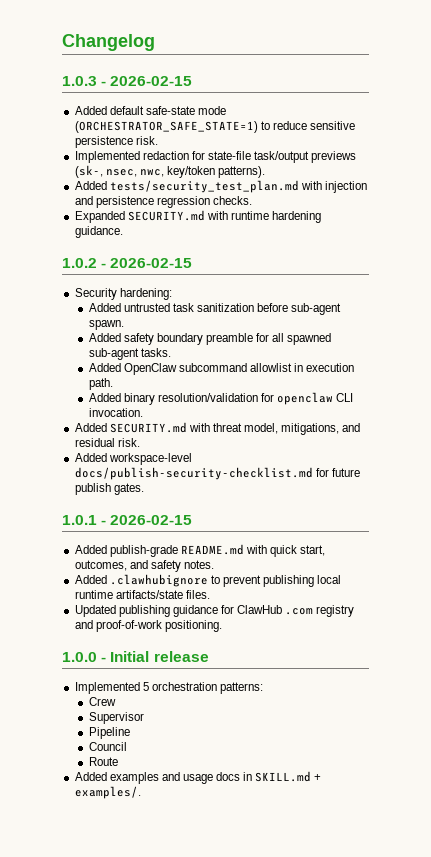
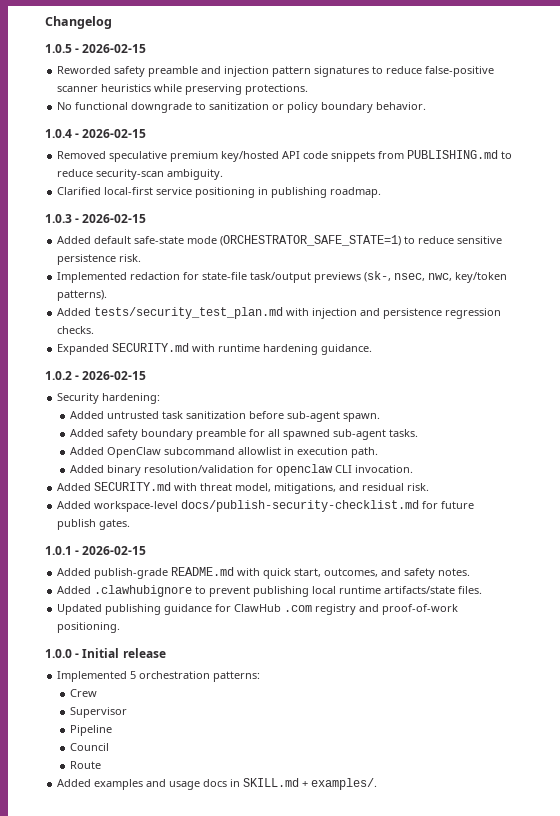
+ 1.0.5 - 2026-02-15
+ Reworded safety preamble and injection pattern signatures to reduce false-positive scanner heuristics while preserving protections.
+ No functional downgrade to sanitization or policy boundary behavior.
+ 1.0.4 - 2026-02-15
+ Removed speculative premium key/hosted API code snippets from PUBLISHING.md to reduce security-scan ambiguity.
+ Clarified local-first service positioning in publishing roadmap.

